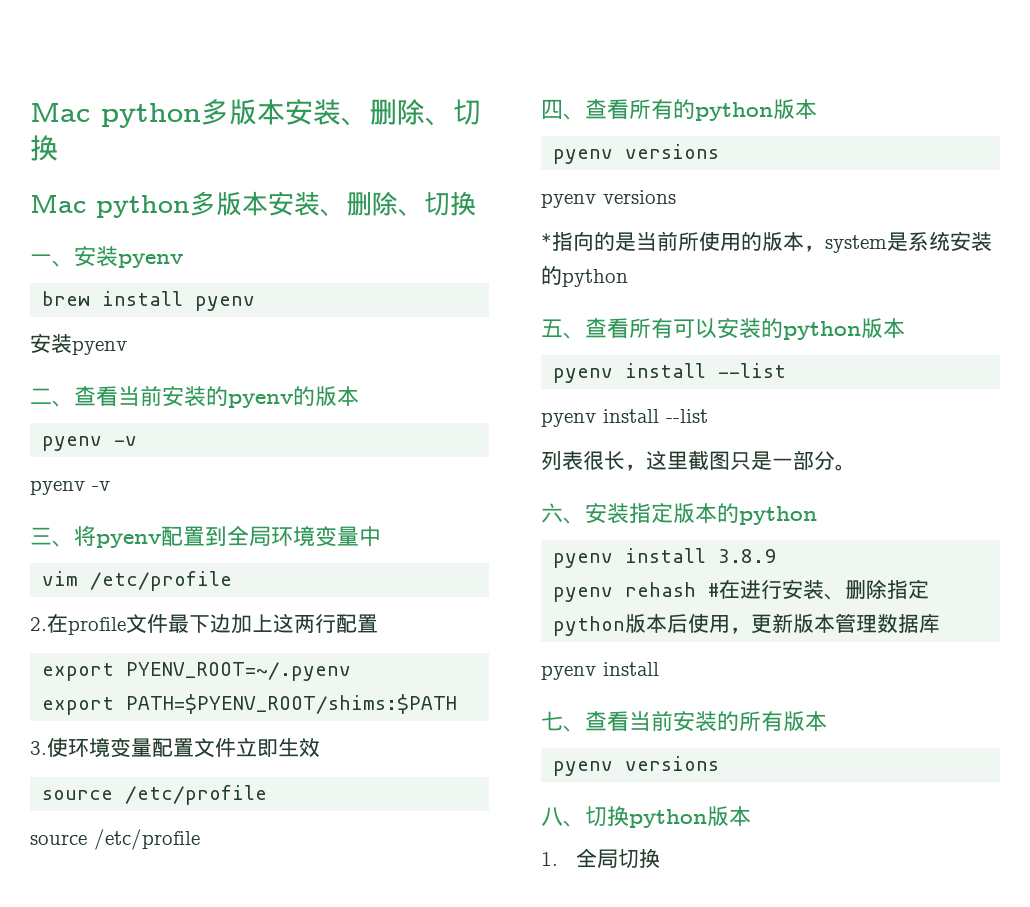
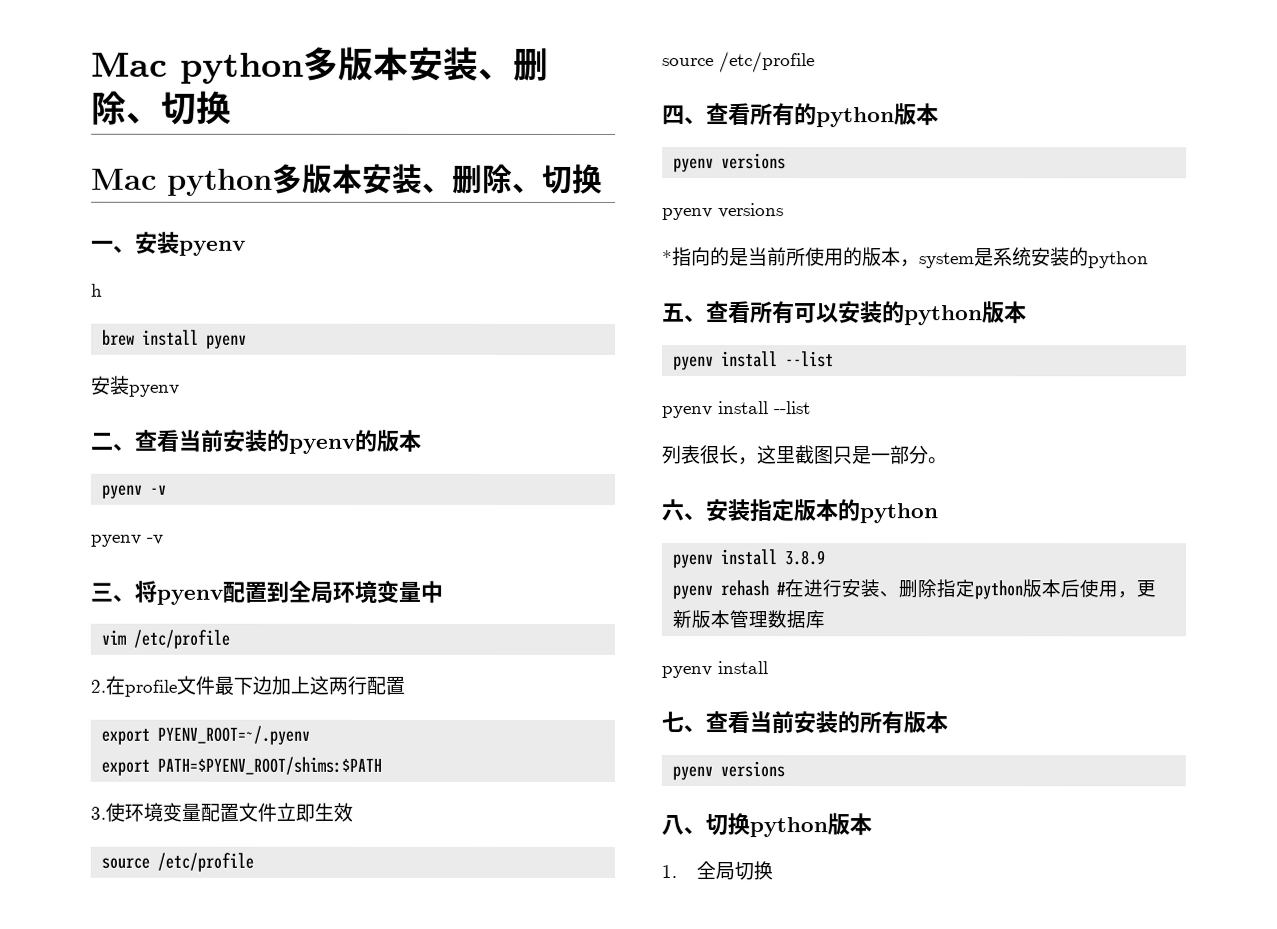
+ h

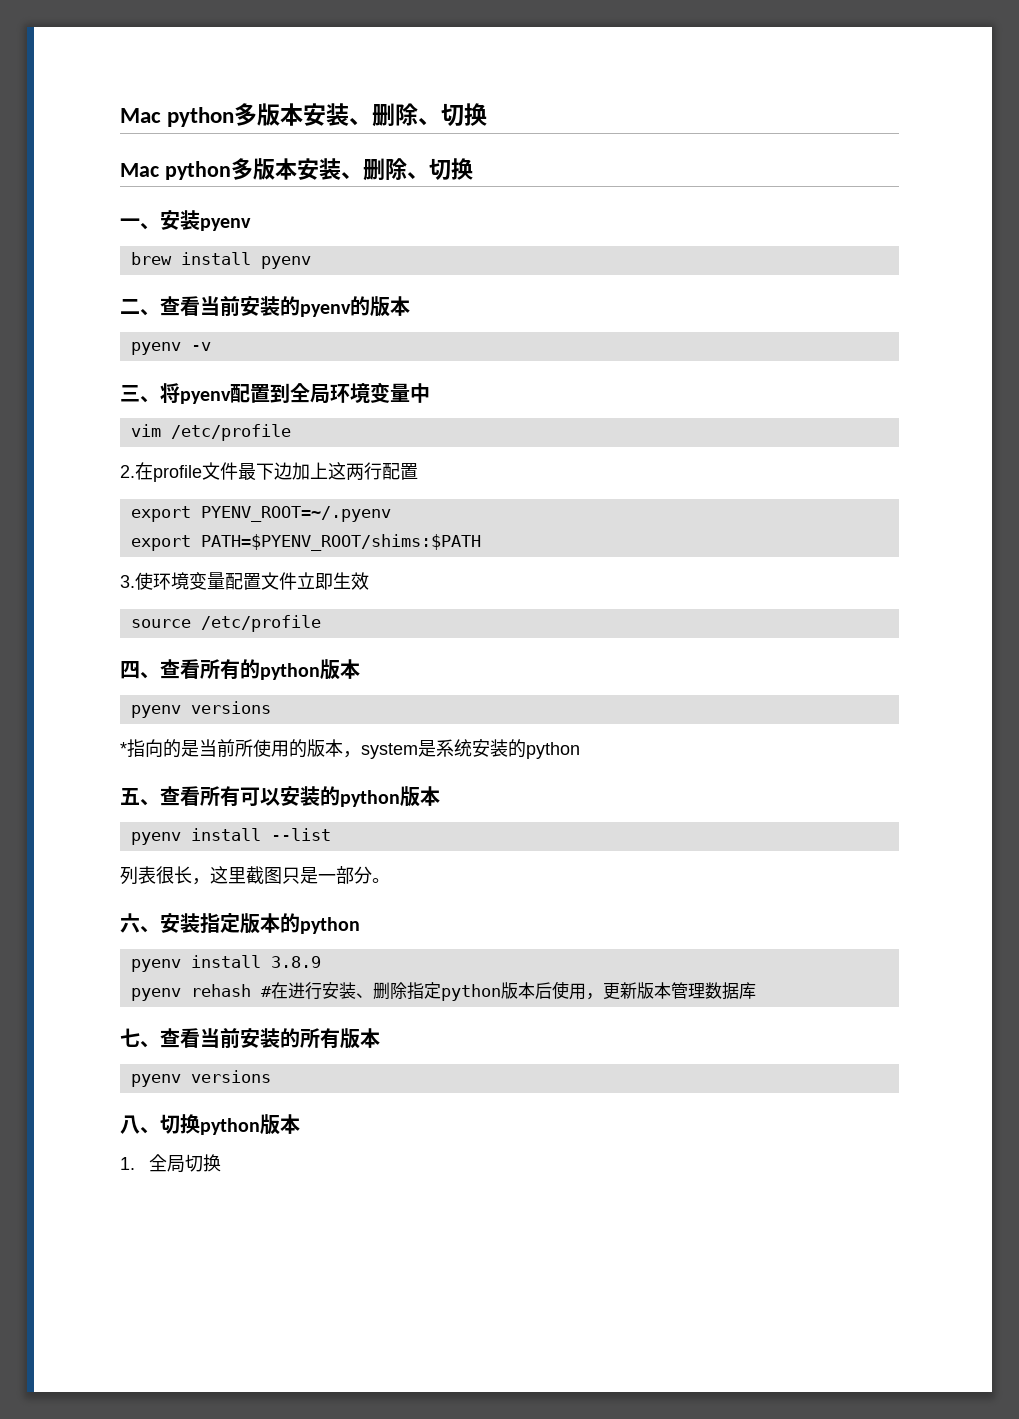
- h
  brew install pyenv
- 安装pyenv
  二、查看当前安装的pyenv的版本
- pyenv -v
  3.使环境变量配置文件立即生效
- source /etc/profile
  四、查看所有的python版本
- pyenv versions
  五、查看所有可以安装的python版本
- pyenv install --list
  pyenv rehash #在进行安装、删除指定python版本后使用，更新版本管理数据库
- pyenv install

